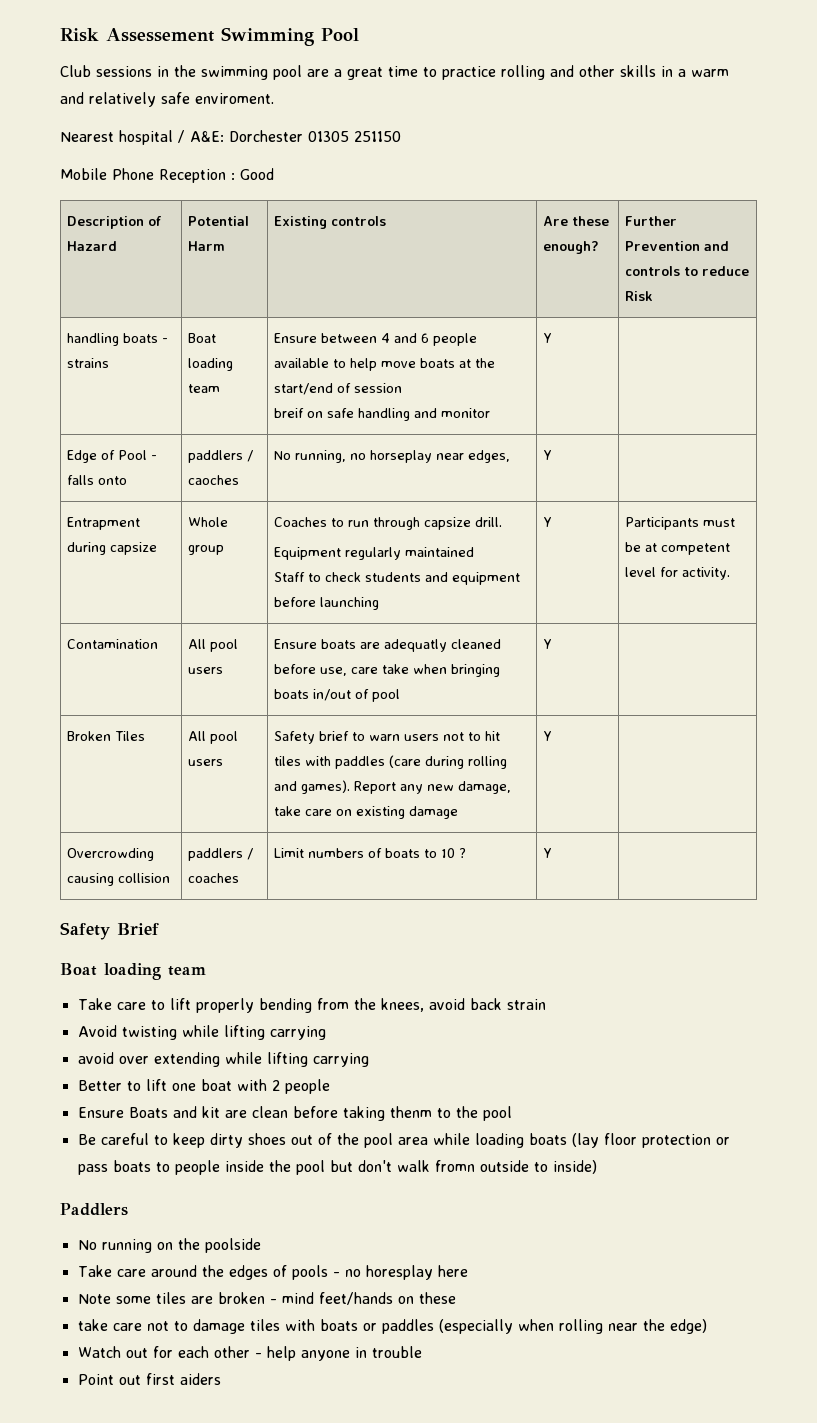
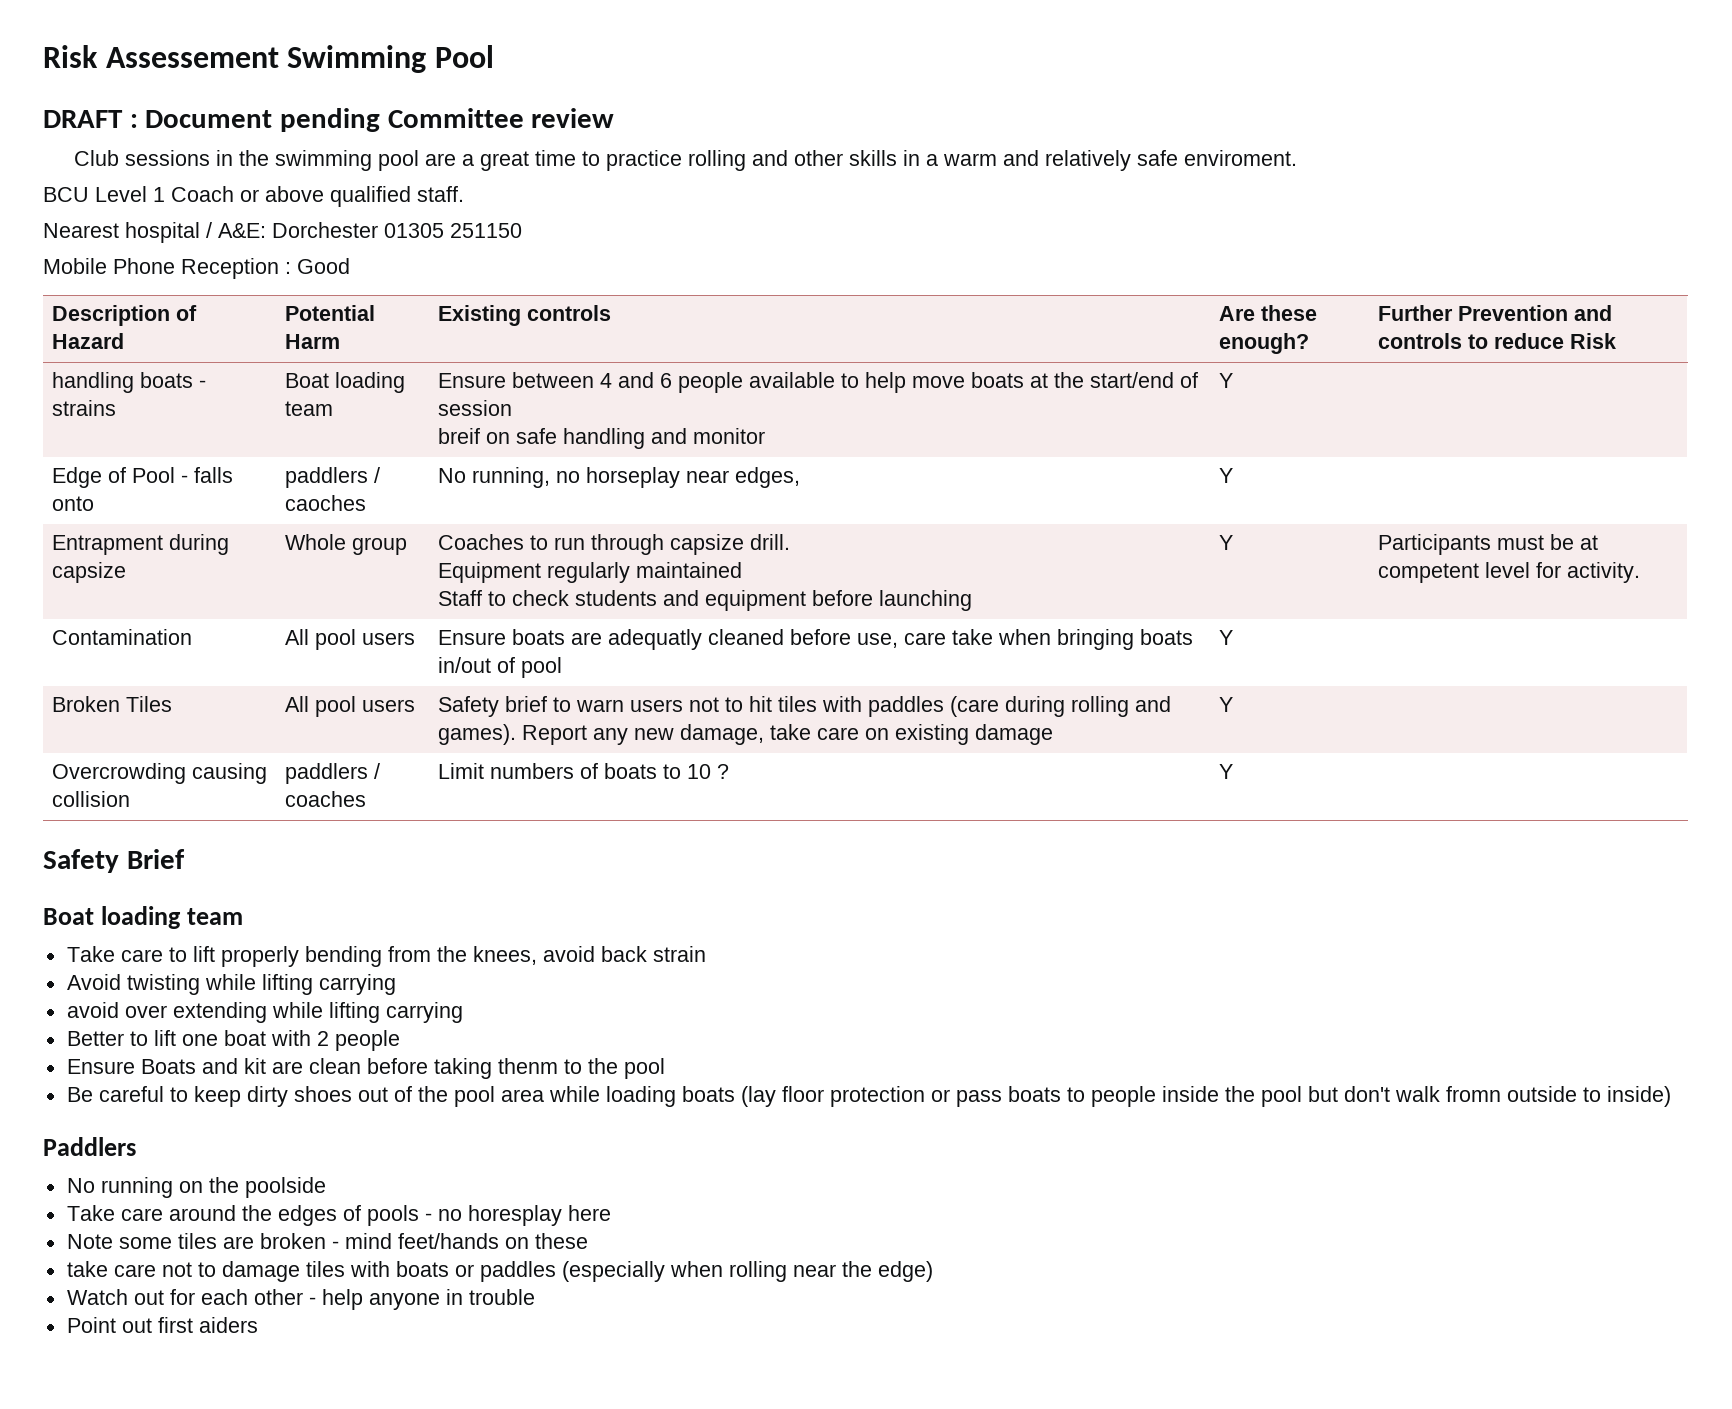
+ DRAFT : Document pending Committee review
+ BCU Level 1 Coach or above qualified staff.

